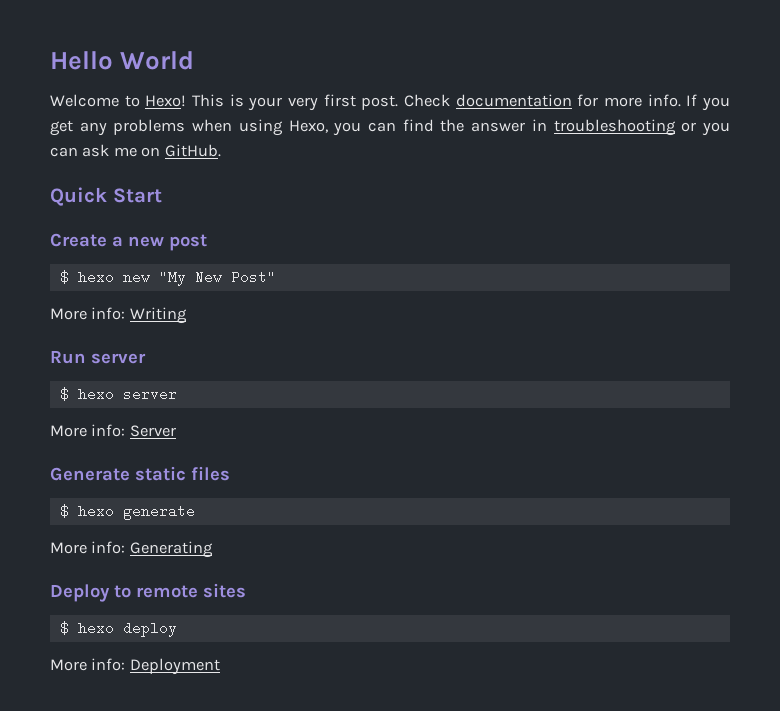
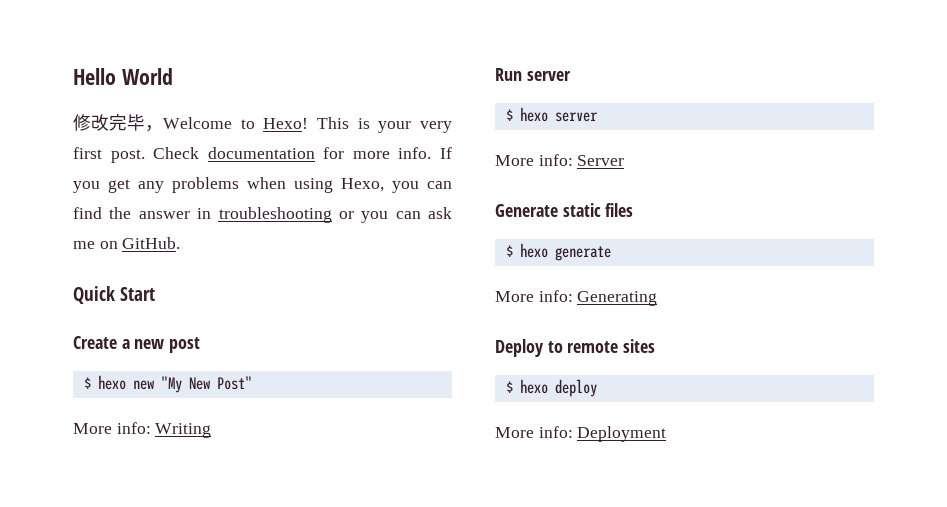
- Welcome to Hexo!
+ 修改完毕，Welcome to Hexo!

